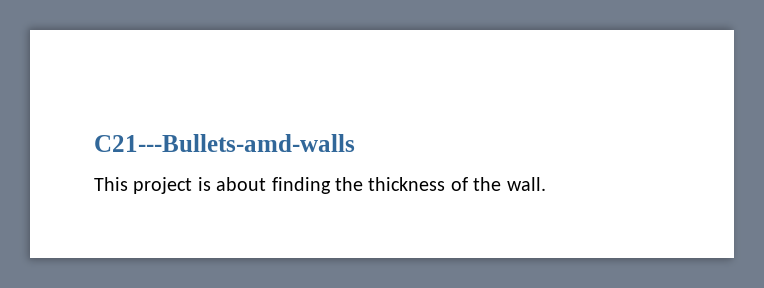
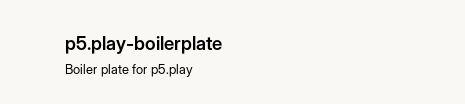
- C21---Bullets-amd-walls
- This project is about finding the thickness of the wall.
+ p5.play-boilerplate
+ Boiler plate for p5.play

